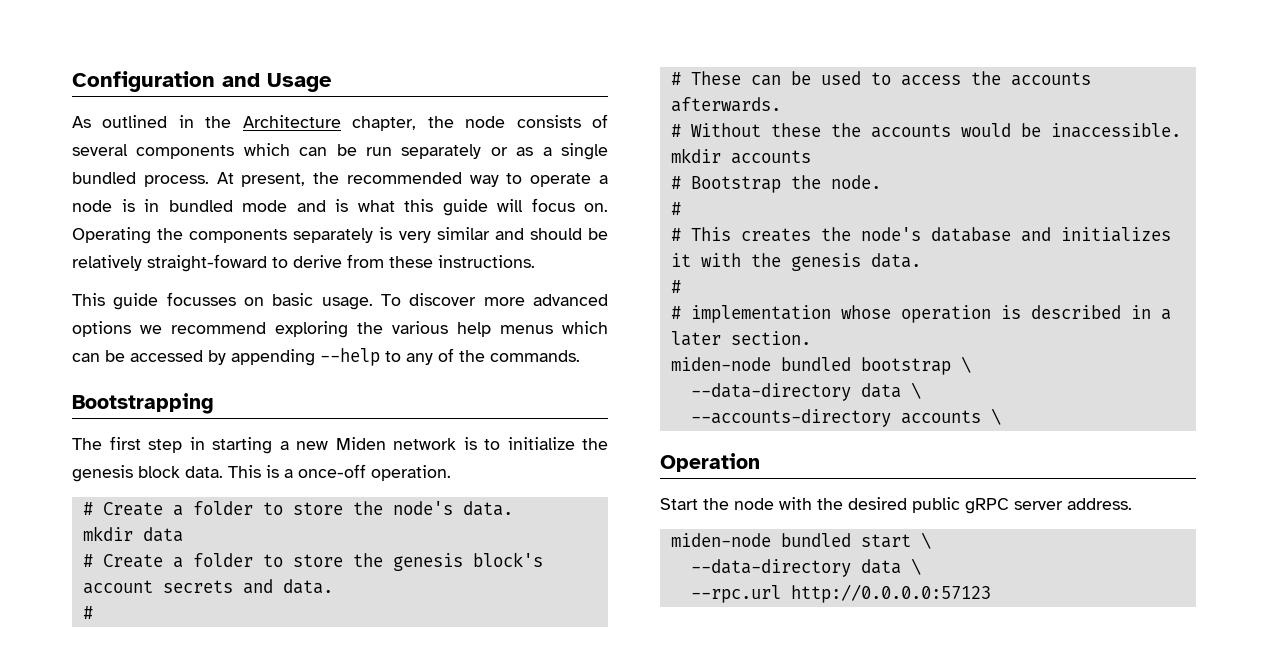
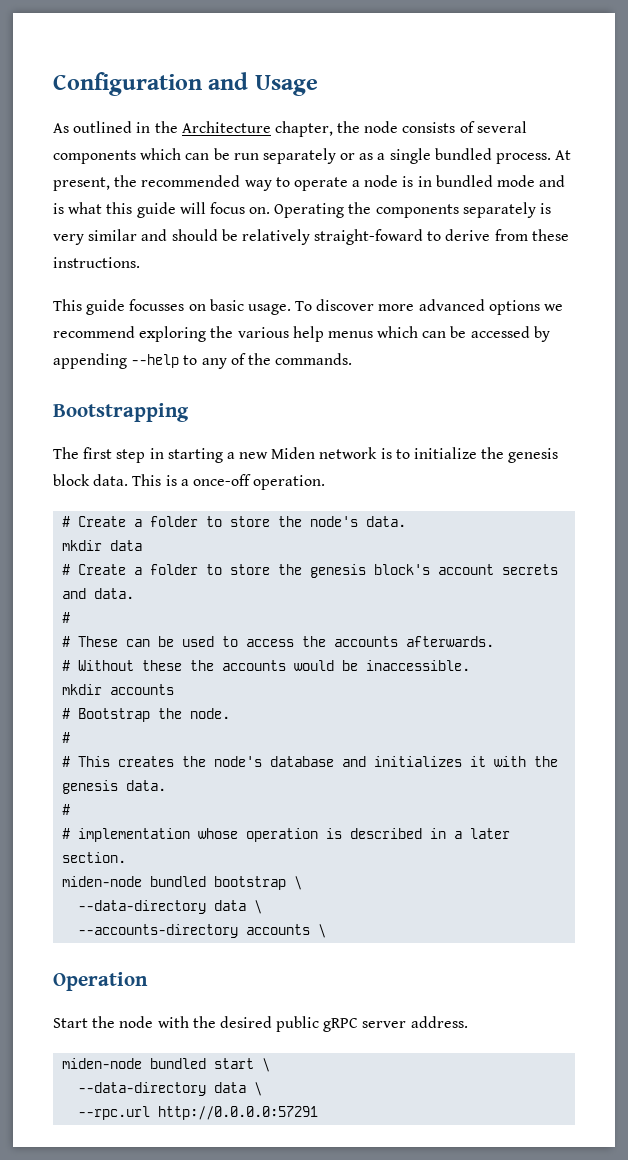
- --rpc.url http://0.0.0.0:57123
+ --rpc.url http://0.0.0.0:57291

